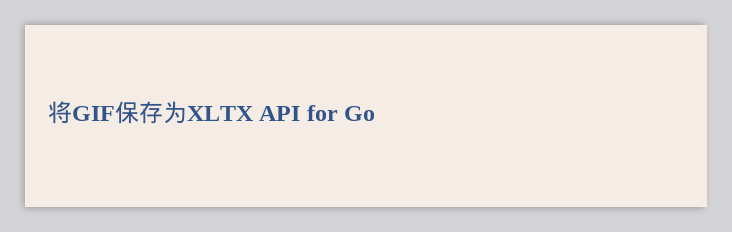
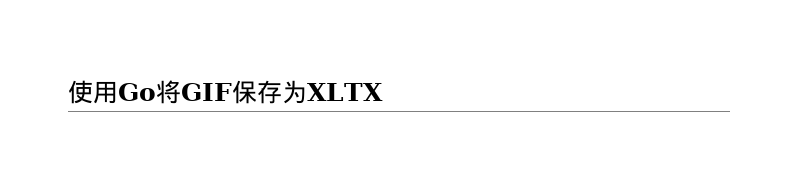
- 将GIF保存为XLTX API for Go
+ 使用Go将GIF保存为XLTX

